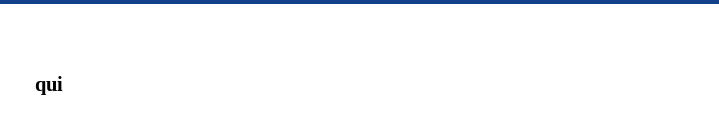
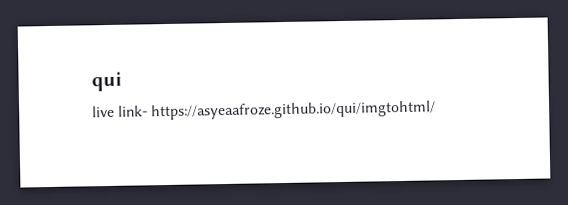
+ live link- https://asyeaafroze.github.io/qui/imgtohtml/

